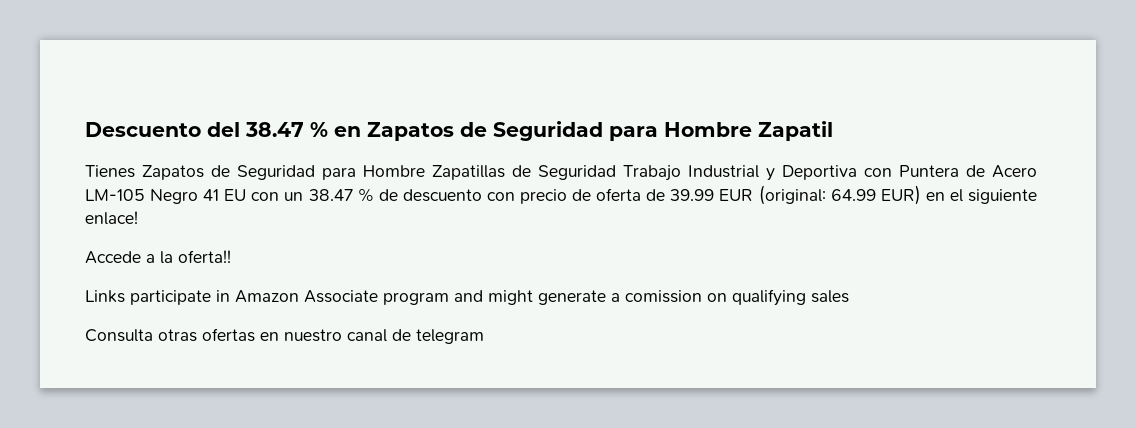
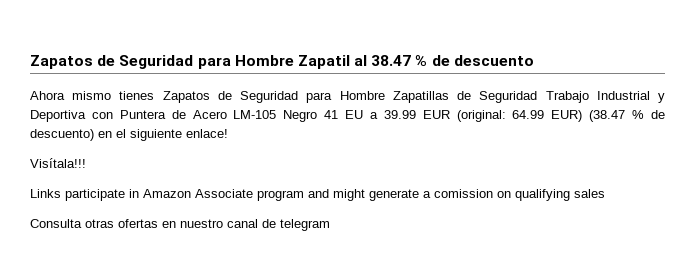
- Descuento del 38.47 % en Zapatos de Seguridad para Hombre Zapatil
- Tienes Zapatos de Seguridad para Hombre Zapatillas de Seguridad Trabajo Industrial y Deportiva con Puntera de Acero LM-105 Negro 41 EU con un 38.47 % de descuento con precio de oferta de 39.99 EUR (original: 64.99 EUR) en el siguiente enlace!
+ Zapatos de Seguridad para Hombre Zapatil al 38.47 % de descuento
+ Ahora mismo tienes Zapatos de Seguridad para Hombre Zapatillas de Seguridad Trabajo Industrial y Deportiva con Puntera de Acero LM-105 Negro 41 EU a 39.99 EUR (original: 64.99 EUR) (38.47 % de descuento) en el siguiente enlace!
- Accede a la oferta!!
+ Visítala!!!

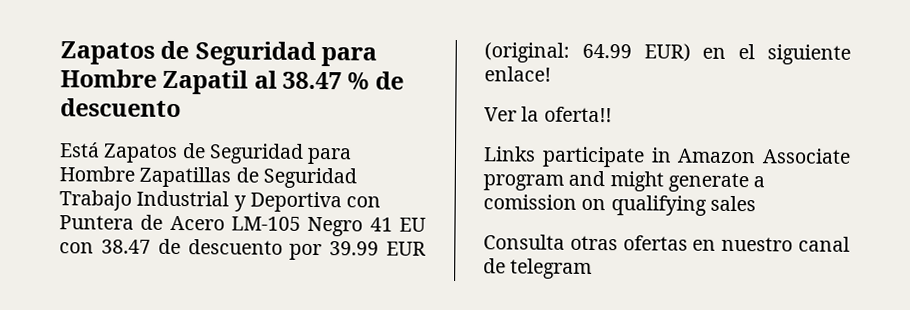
- Ahora mismo tienes Zapatos de Seguridad para Hombre Zapatillas de Seguridad Trabajo Industrial y Deportiva con Puntera de Acero LM-105 Negro 41 EU a 39.99 EUR (original: 64.99 EUR) (38.47 % de descuento) en el siguiente enlace!
+ Está Zapatos de Seguridad para Hombre Zapatillas de Seguridad Trabajo Industrial y Deportiva con Puntera de Acero LM-105 Negro 41 EU con 38.47 de descuento por 39.99 EUR (original: 64.99 EUR) en el siguiente enlace!
- Visítala!!!
+ Ver la oferta!!

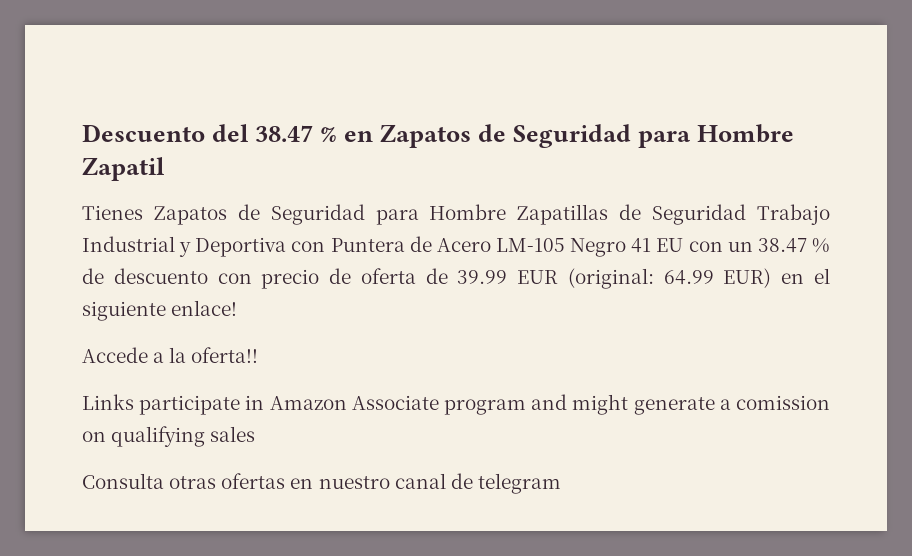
- Zapatos de Seguridad para Hombre Zapatil al 38.47 % de descuento
- Está Zapatos de Seguridad para Hombre Zapatillas de Seguridad Trabajo Industrial y Deportiva con Puntera de Acero LM-105 Negro 41 EU con 38.47 de descuento por 39.99 EUR (original: 64.99 EUR) en el siguiente enlace!
+ Descuento del 38.47 % en Zapatos de Seguridad para Hombre Zapatil
+ Tienes Zapatos de Seguridad para Hombre Zapatillas de Seguridad Trabajo Industrial y Deportiva con Puntera de Acero LM-105 Negro 41 EU con un 38.47 % de descuento con precio de oferta de 39.99 EUR (original: 64.99 EUR) en el siguiente enlace!
- Ver la oferta!!
+ Accede a la oferta!!

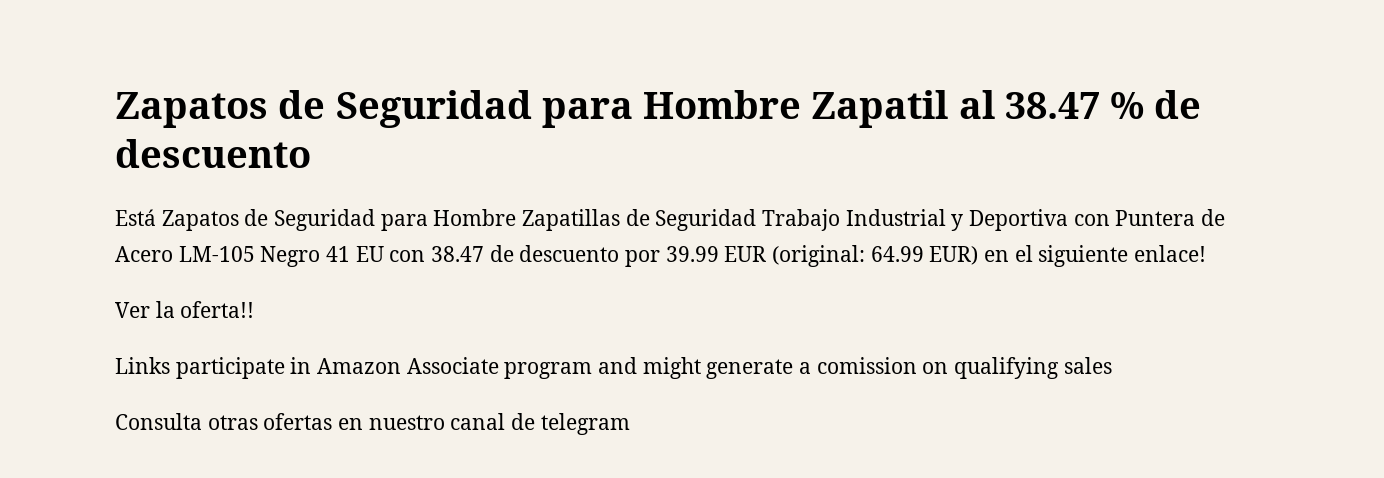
- Descuento del 38.47 % en Zapatos de Seguridad para Hombre Zapatil
- Tienes Zapatos de Seguridad para Hombre Zapatillas de Seguridad Trabajo Industrial y Deportiva con Puntera de Acero LM-105 Negro 41 EU con un 38.47 % de descuento con precio de oferta de 39.99 EUR (original: 64.99 EUR) en el siguiente enlace!
+ Zapatos de Seguridad para Hombre Zapatil al 38.47 % de descuento
+ Está Zapatos de Seguridad para Hombre Zapatillas de Seguridad Trabajo Industrial y Deportiva con Puntera de Acero LM-105 Negro 41 EU con 38.47 de descuento por 39.99 EUR (original: 64.99 EUR) en el siguiente enlace!
- Accede a la oferta!!
+ Ver la oferta!!

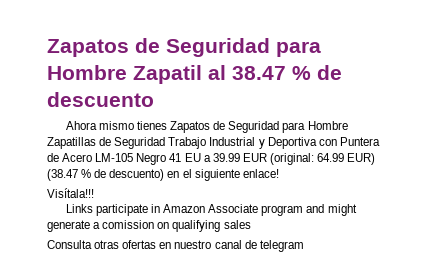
- Está Zapatos de Seguridad para Hombre Zapatillas de Seguridad Trabajo Industrial y Deportiva con Puntera de Acero LM-105 Negro 41 EU con 38.47 de descuento por 39.99 EUR (original: 64.99 EUR) en el siguiente enlace!
+ Ahora mismo tienes Zapatos de Seguridad para Hombre Zapatillas de Seguridad Trabajo Industrial y Deportiva con Puntera de Acero LM-105 Negro 41 EU a 39.99 EUR (original: 64.99 EUR) (38.47 % de descuento) en el siguiente enlace!
- Ver la oferta!!
+ Visítala!!!

